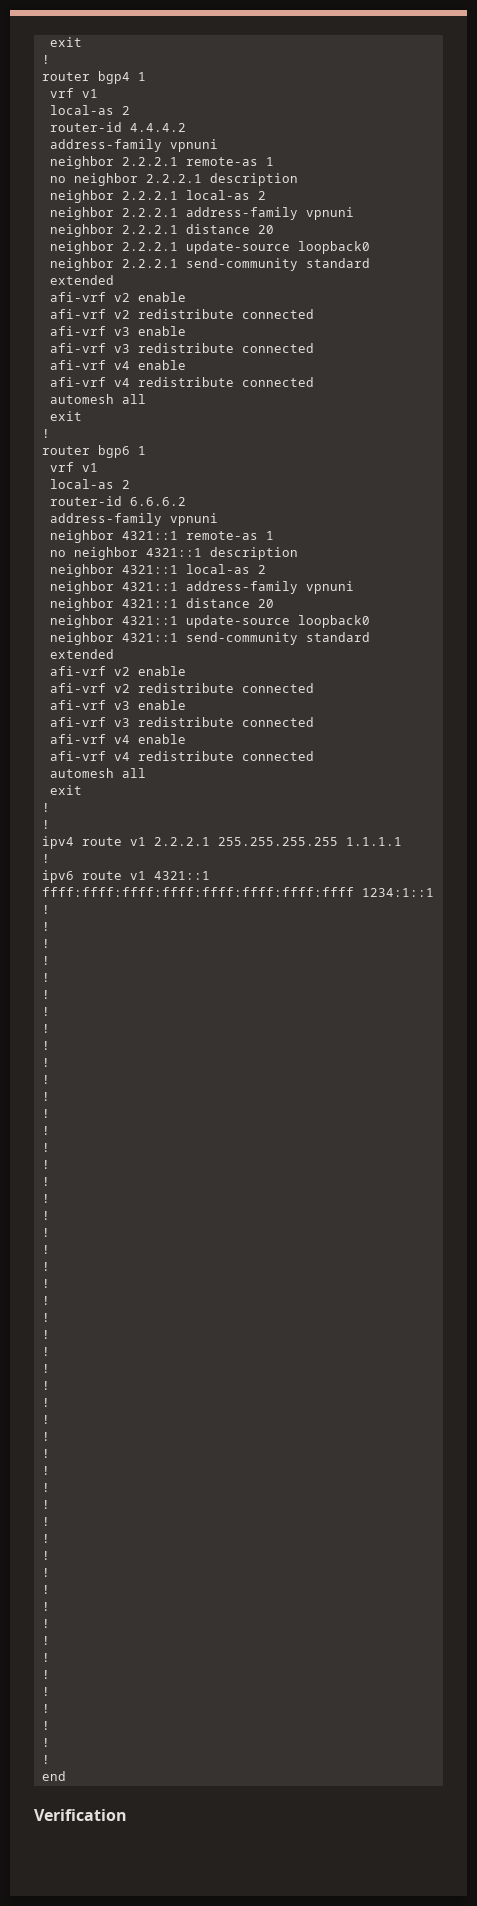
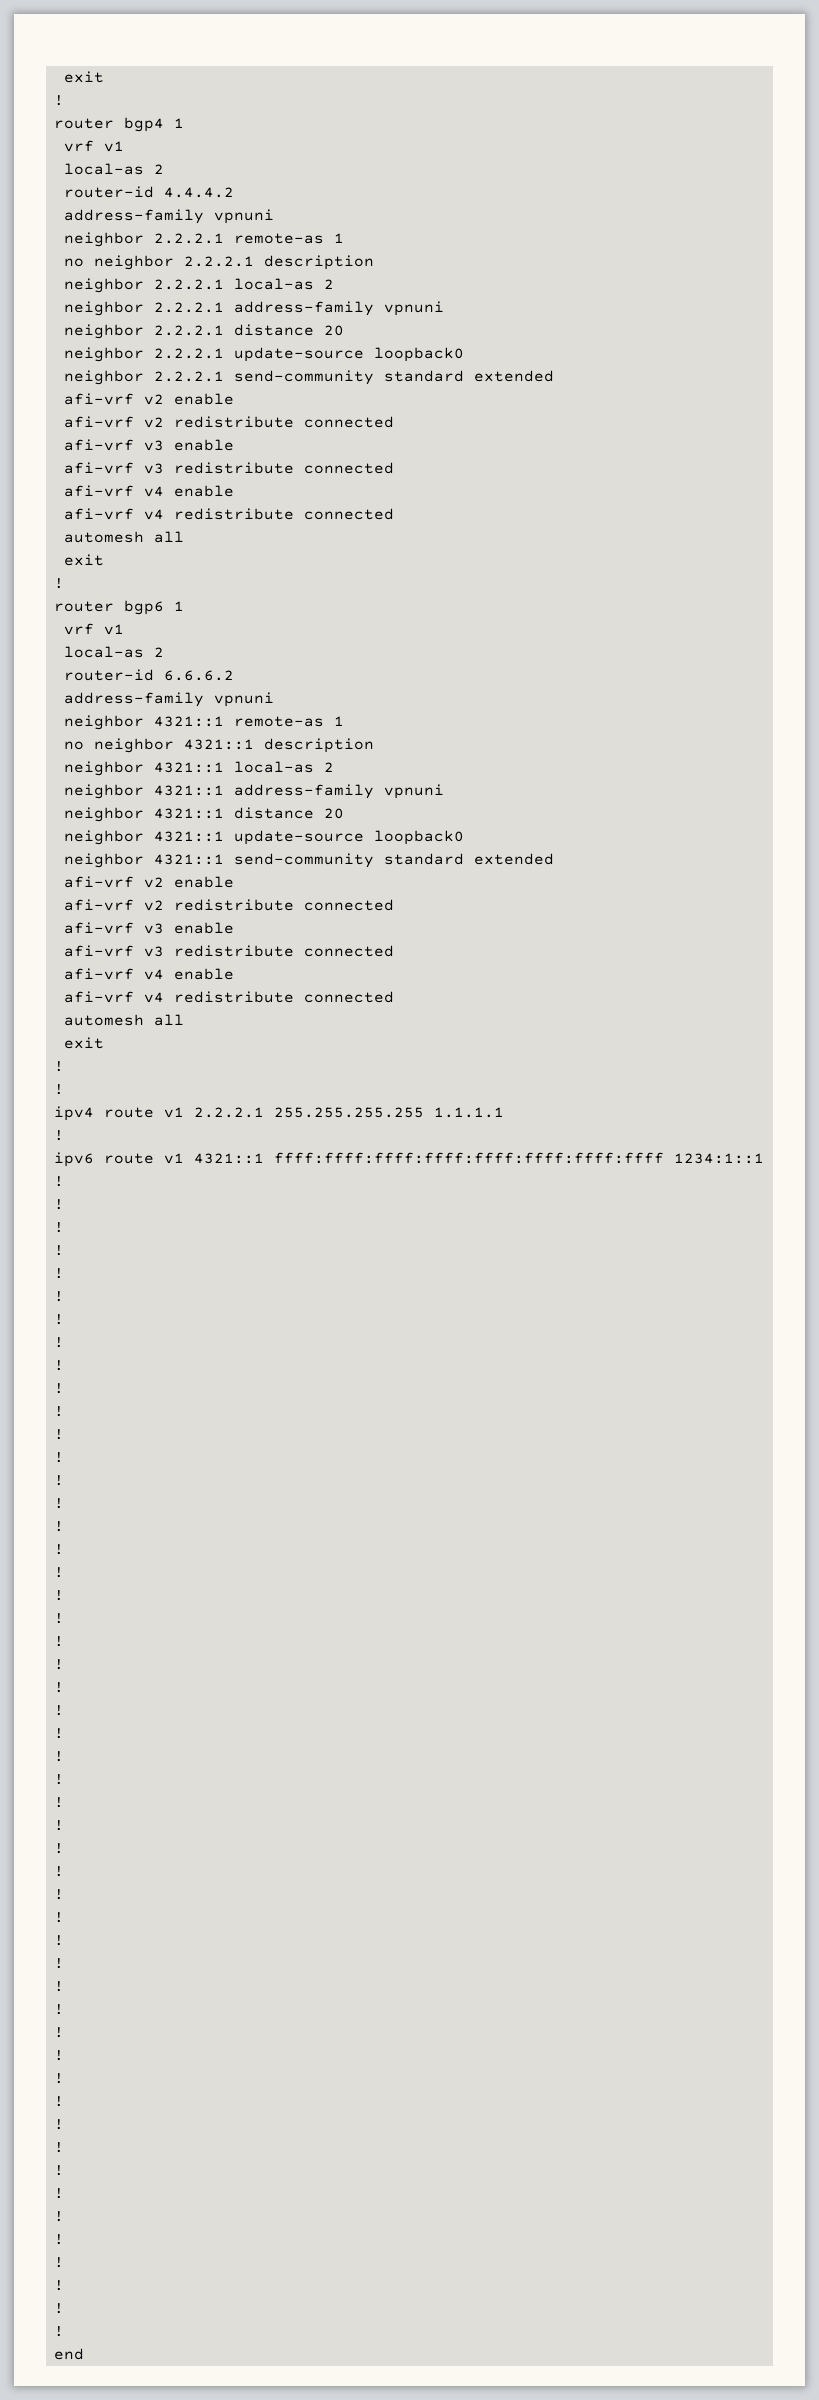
- Verification

